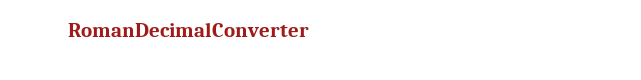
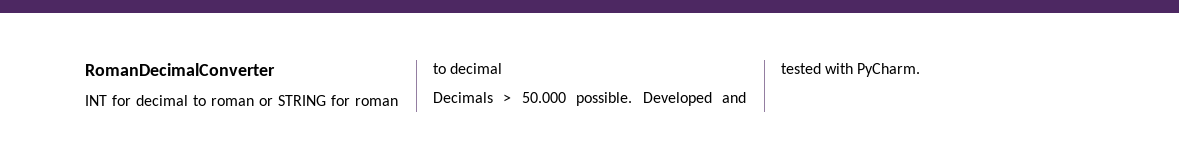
+ INT for decimal to roman or STRING for roman to decimal
+ Decimals > 50.000 possible. Developed and tested with PyCharm.

